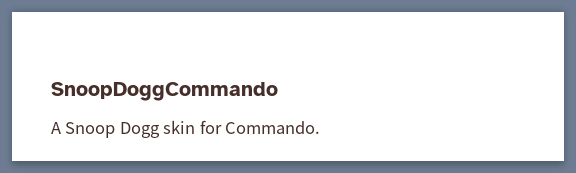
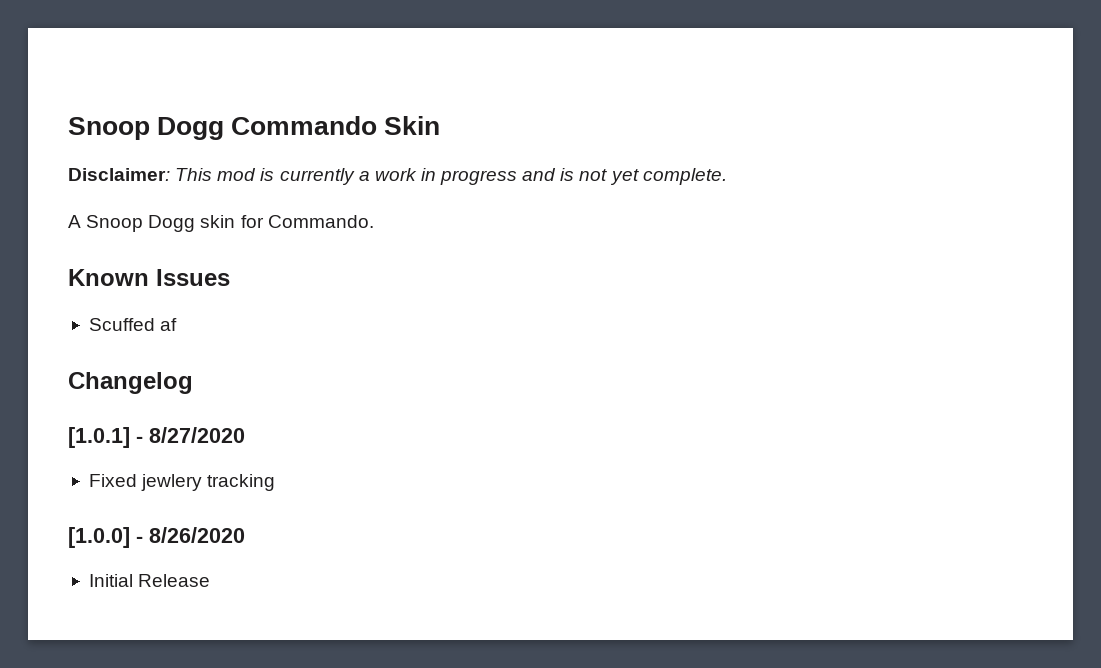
- SnoopDoggCommando
+ Snoop Dogg Commando Skin
+ Disclaimer: This mod is currently a work in progress and is not yet complete.
+ Known Issues
+ Scuffed af
+ Changelog
+ [1.0.1] - 8/27/2020
+ Fixed jewlery tracking
+ [1.0.0] - 8/26/2020
+ Initial Release

